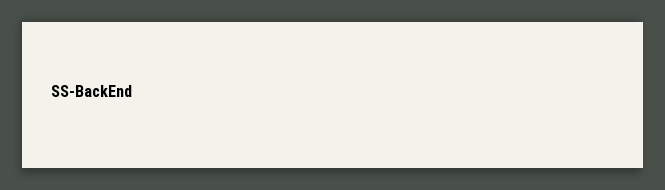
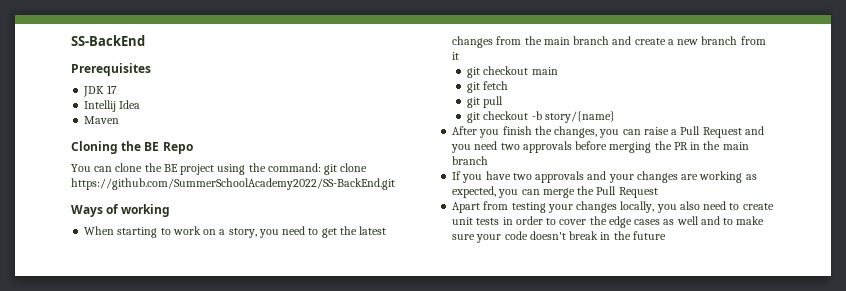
+ Prerequisites
+ JDK 17
+ Intellij Idea
+ Maven
+ Cloning the BE Repo
+ You can clone the BE project using the command: git clone https://github.com/SummerSchoolAcademy2022/SS-BackEnd.git
+ Ways of working
+ When starting to work on a story, you need to get the latest changes from the main branch and create a new branch from it
+ git checkout main
+ git fetch
+ git pull
+ git checkout -b story/{name}
+ After you finish the changes, you can raise a Pull Request and you need two approvals before merging the PR in the main branch
+ If you have two approvals and your changes are working as expected, you can merge the Pull Request
+ Apart from testing your changes locally, you also need to create unit tests in order to cover the edge cases as well and to make sure your code doesn't break in the future

